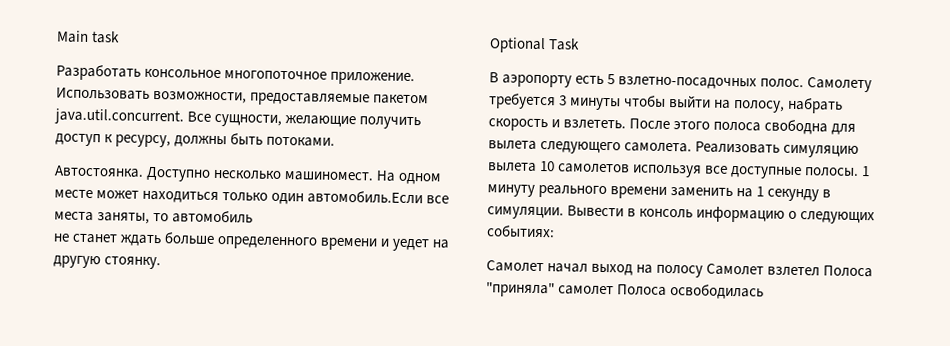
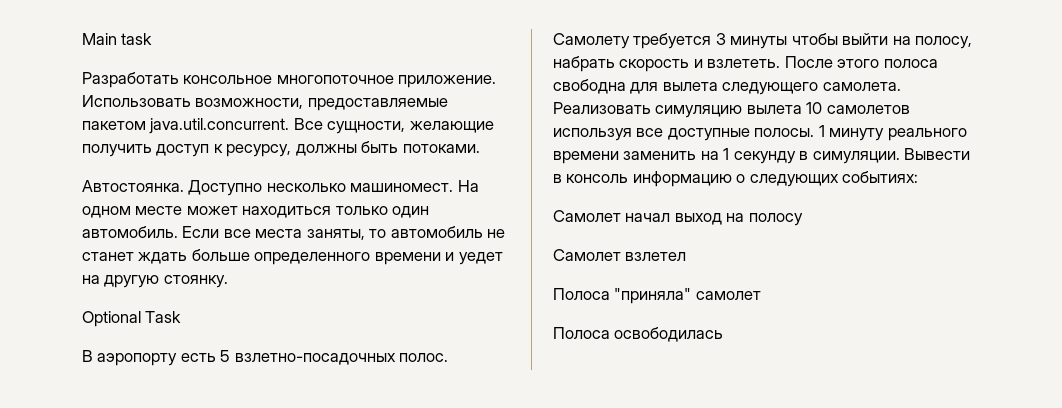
- На одном месте может находиться только один автомобиль.Если все места заняты, то автомобиль
- не станет ждать больше определенного времени и уедет на другую стоянку.
+ На одном месте может находиться только один автомобиль. Если все места заняты, то автомобиль не станет ждать больше определенного времени и уедет на другую стоянку.
- Самолет начал выход на полосу Самолет взлетел Полоса "приняла" самолет Полоса освободилась
+ Самолет начал выход на полосу
+ Самолет взлетел
+ Полоса "приняла" самолет
+ Полоса освободилась

